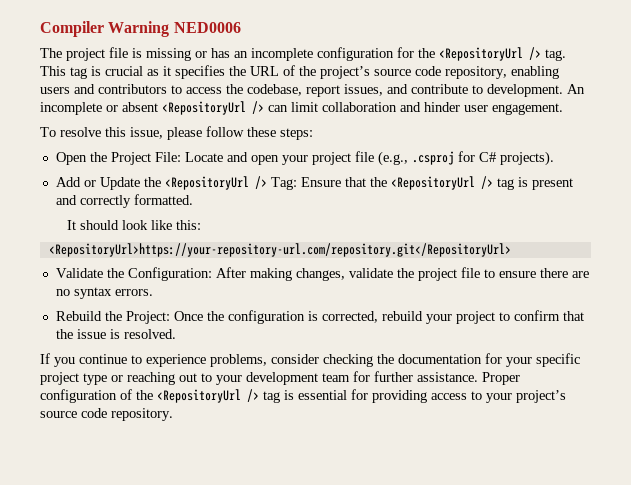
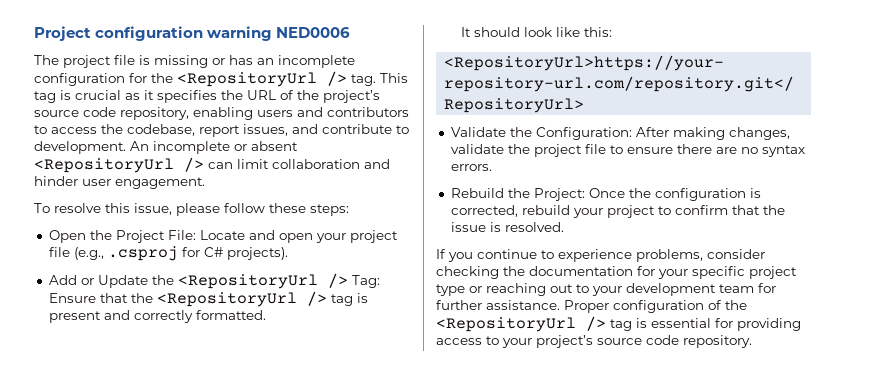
- Compiler Warning NED0006
+ Project configuration warning NED0006

